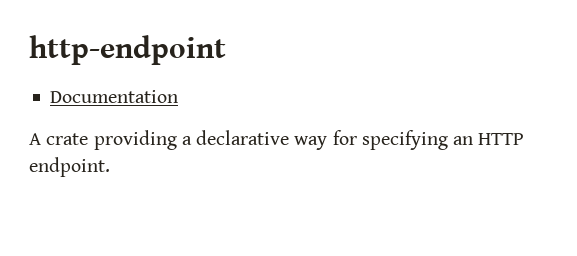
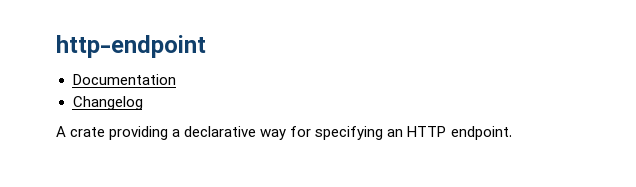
+ Changelog

